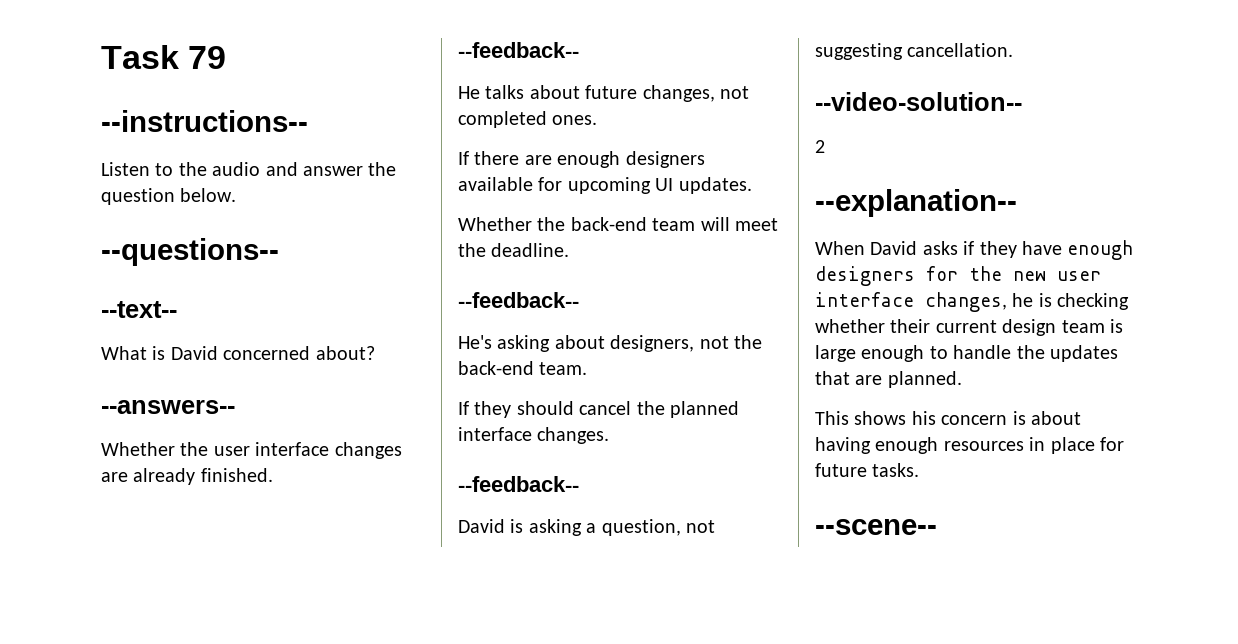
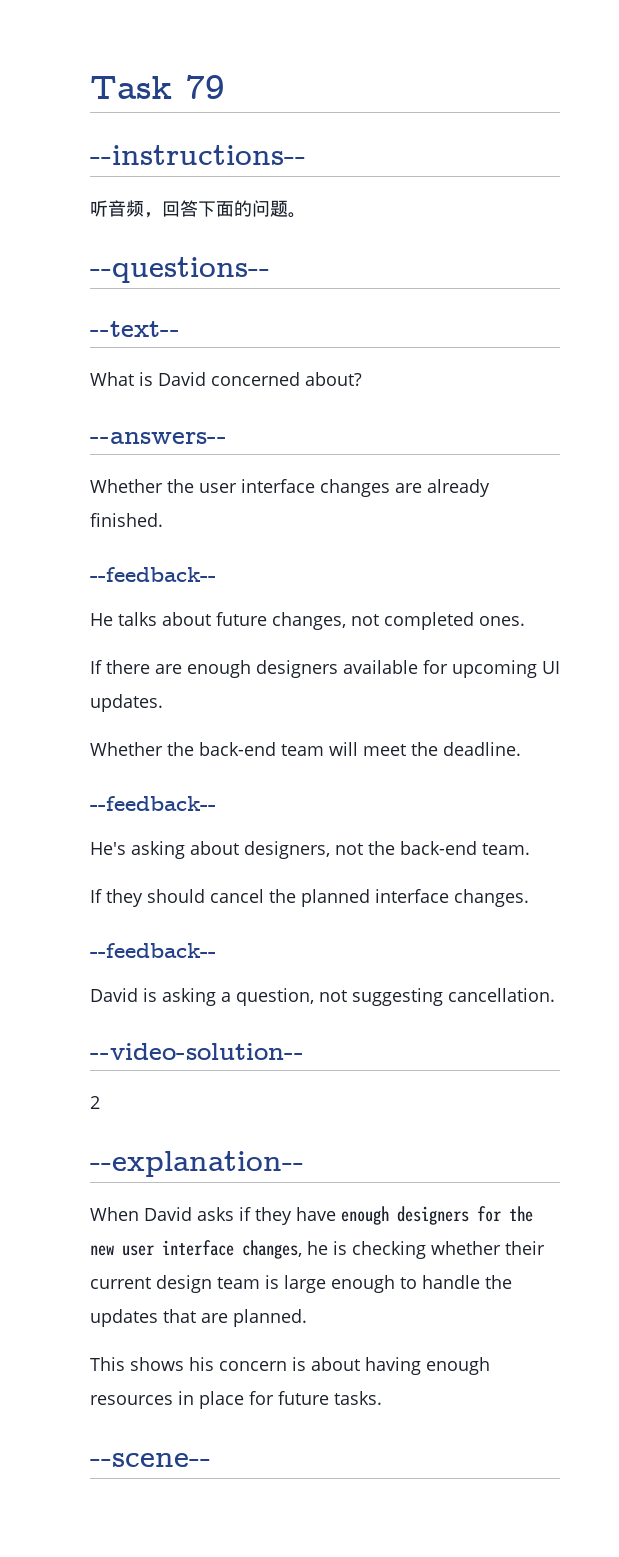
- Listen to the audio and answer the question below.
+ 听音频，回答下面的问题。

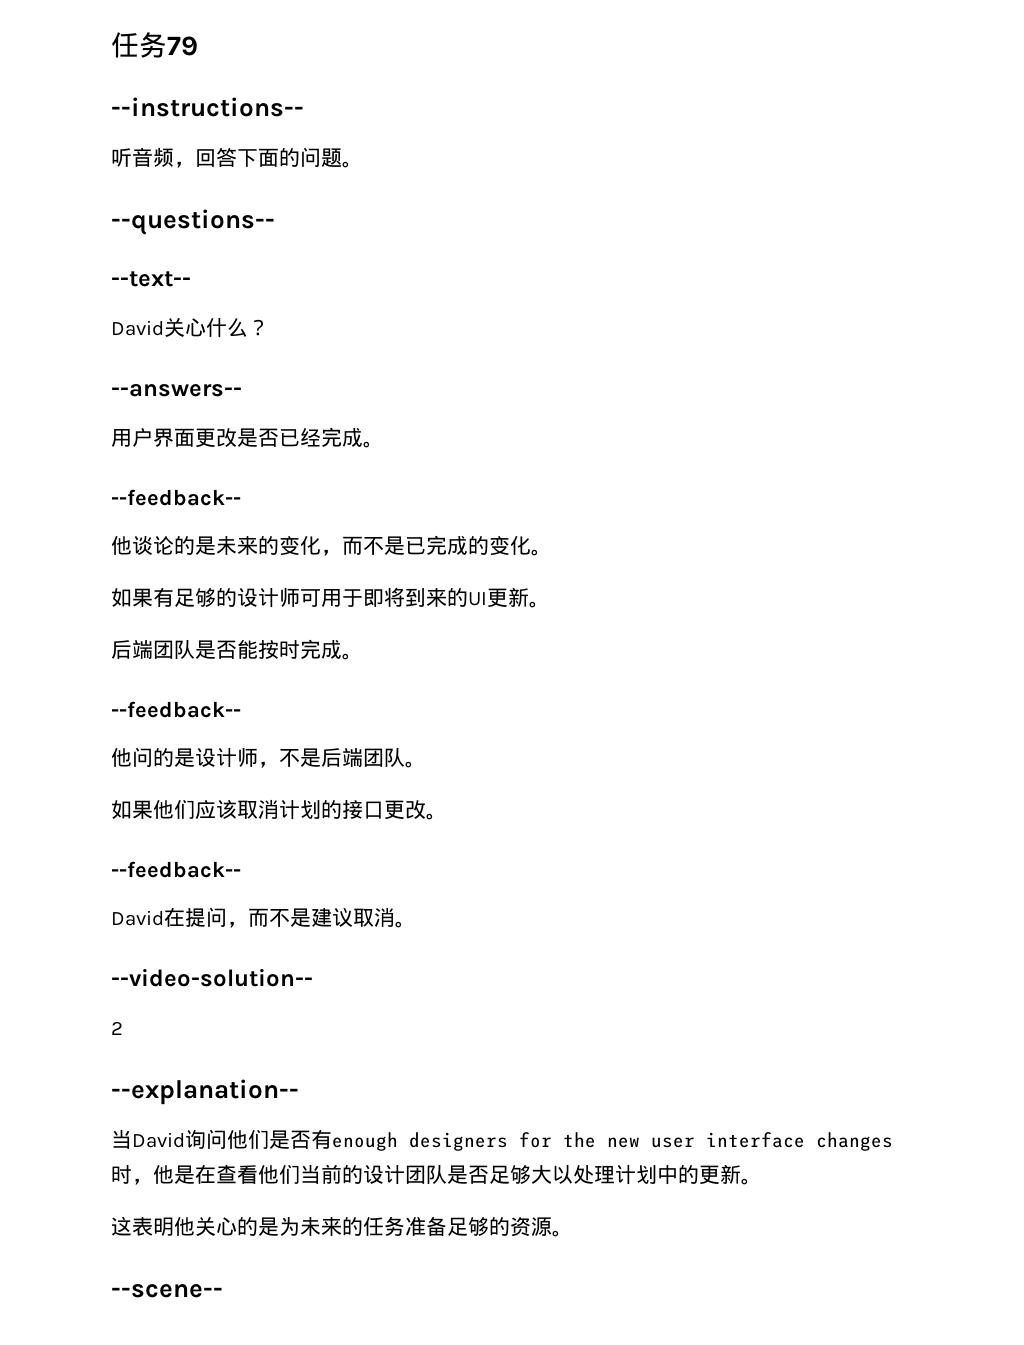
- Task 79
+ 任务79
- What is David concerned about?
+ David关心什么？
  --answers--
- Whether the user interface changes are already finished.
+ 用户界面更改是否已经完成。
  --feedback--
- He talks about future changes, not completed ones.
- If there are enough designers available for upcoming UI updates.
- Whether the back-end team will meet the deadline.
+ 他谈论的是未来的变化，而不是已完成的变化。
+ 如果有足够的设计师可用于即将到来的UI更新。
+ 后端团队是否能按时完成。
  --feedback--
- He's asking about designers, not the back-end team.
- If they should cancel the planned interface changes.
+ 他问的是设计师，不是后端团队。
+ 如果他们应该取消计划的接口更改。
  --feedback--
- David is asking a question, not suggesting cancellation.
+ David在提问，而不是建议取消。
  --video-solution--
  2
  --explanation--
- When David asks if they have enough designers for the new user interface changes, he is checking whether their current design team is large enough to handle the updates that are planned.
- This shows his concern is about having enough resources in place for future tasks.
+ 当David询问他们是否有enough designers for the new user interface changes时，他是在查看他们当前的设计团队是否足够大以处理计划中的更新。
+ 这表明他关心的是为未来的任务准备足够的资源。

